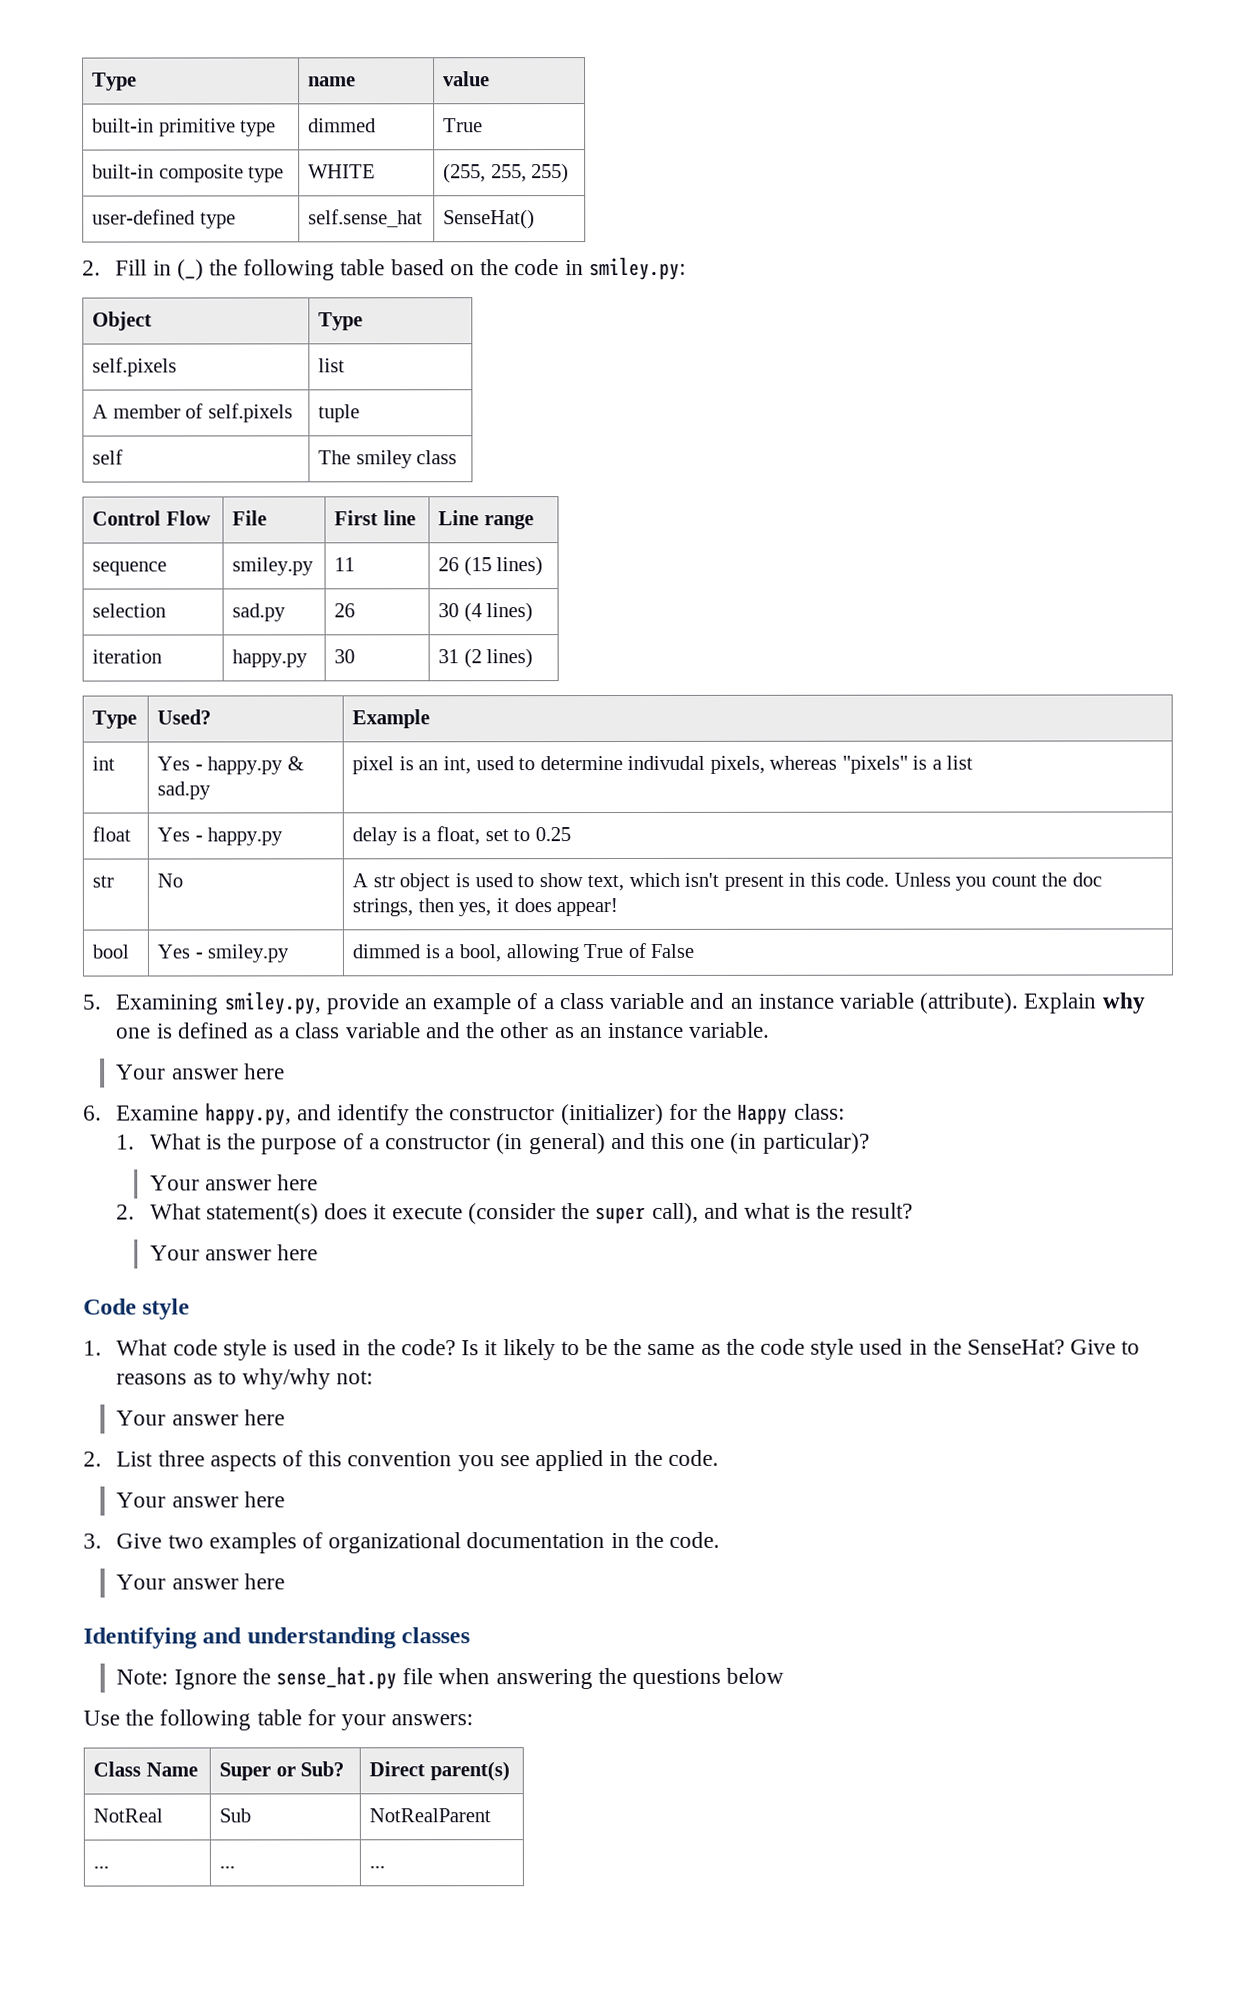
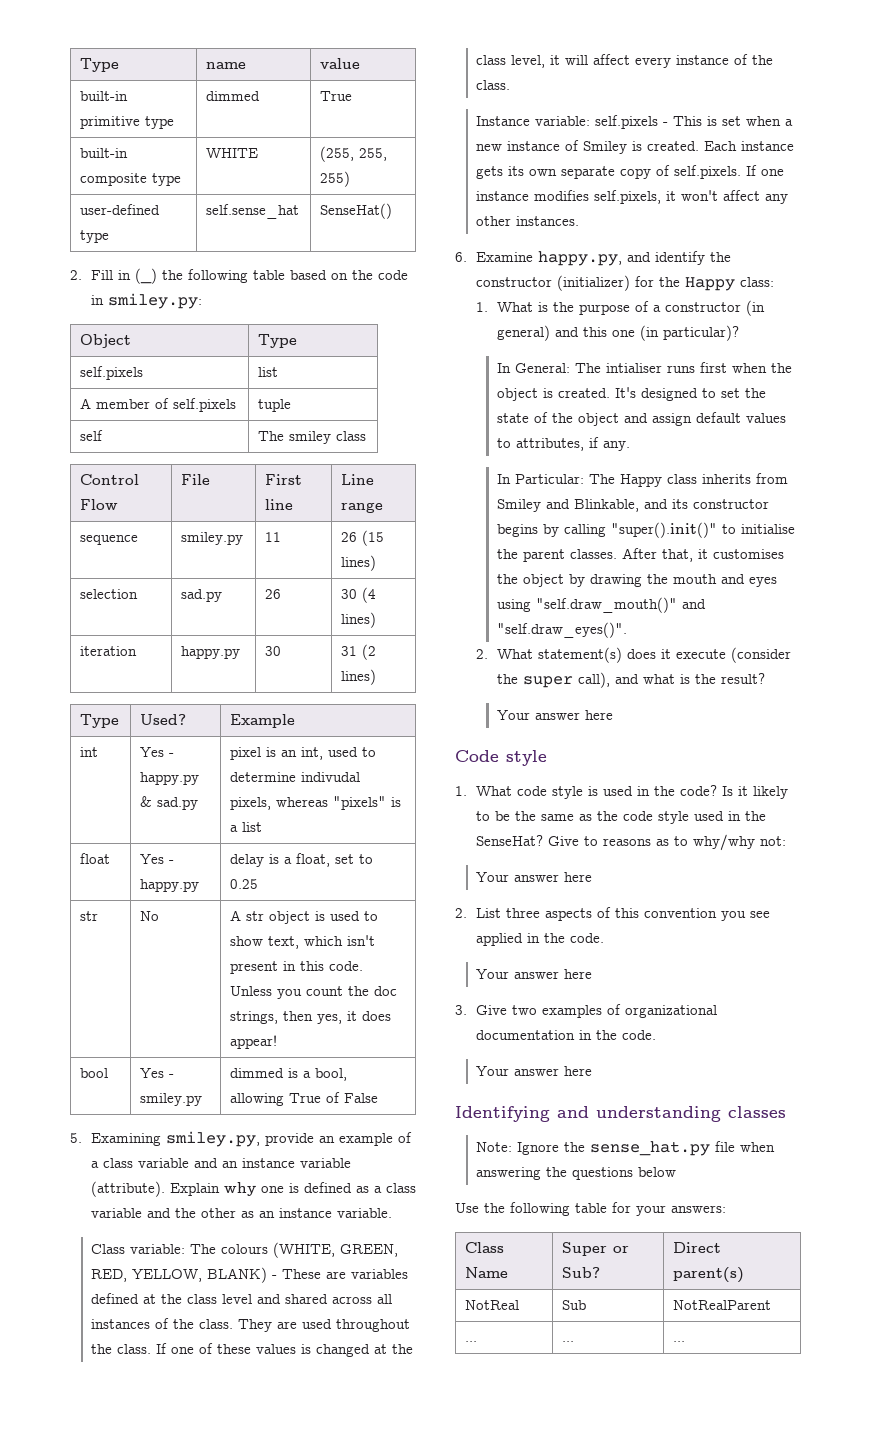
  Explain why one is defined as a class variable and the other as an instance variable.
- Your answer here
+ Class variable: The colours (WHITE, GREEN, RED, YELLOW, BLANK) - These are variables defined at the class level and shared across all instances of the class. They are used throughout the class. If one of these values is changed at the class level, it will affect every instance of the class.
+ Instance variable: self.pixels - This is set when a new instance of Smiley is created. Each instance gets its own separate copy of self.pixels. If one instance modifies self.pixels, it won't affect any other instances.
  1. What is the purpose of a constructor (in general) and this one (in particular)?
- Your answer here
+ In General: The intialiser runs first when the object is created. It's designed to set the state of the object and assign default values to attributes, if any.
+ In Particular: The Happy class inherits from Smiley and Blinkable, and its constructor begins by calling "super().init()" to initialise the parent classes. After that, it customises the object by drawing the mouth and eyes using "self.draw_mouth()" and "self.draw_eyes()".

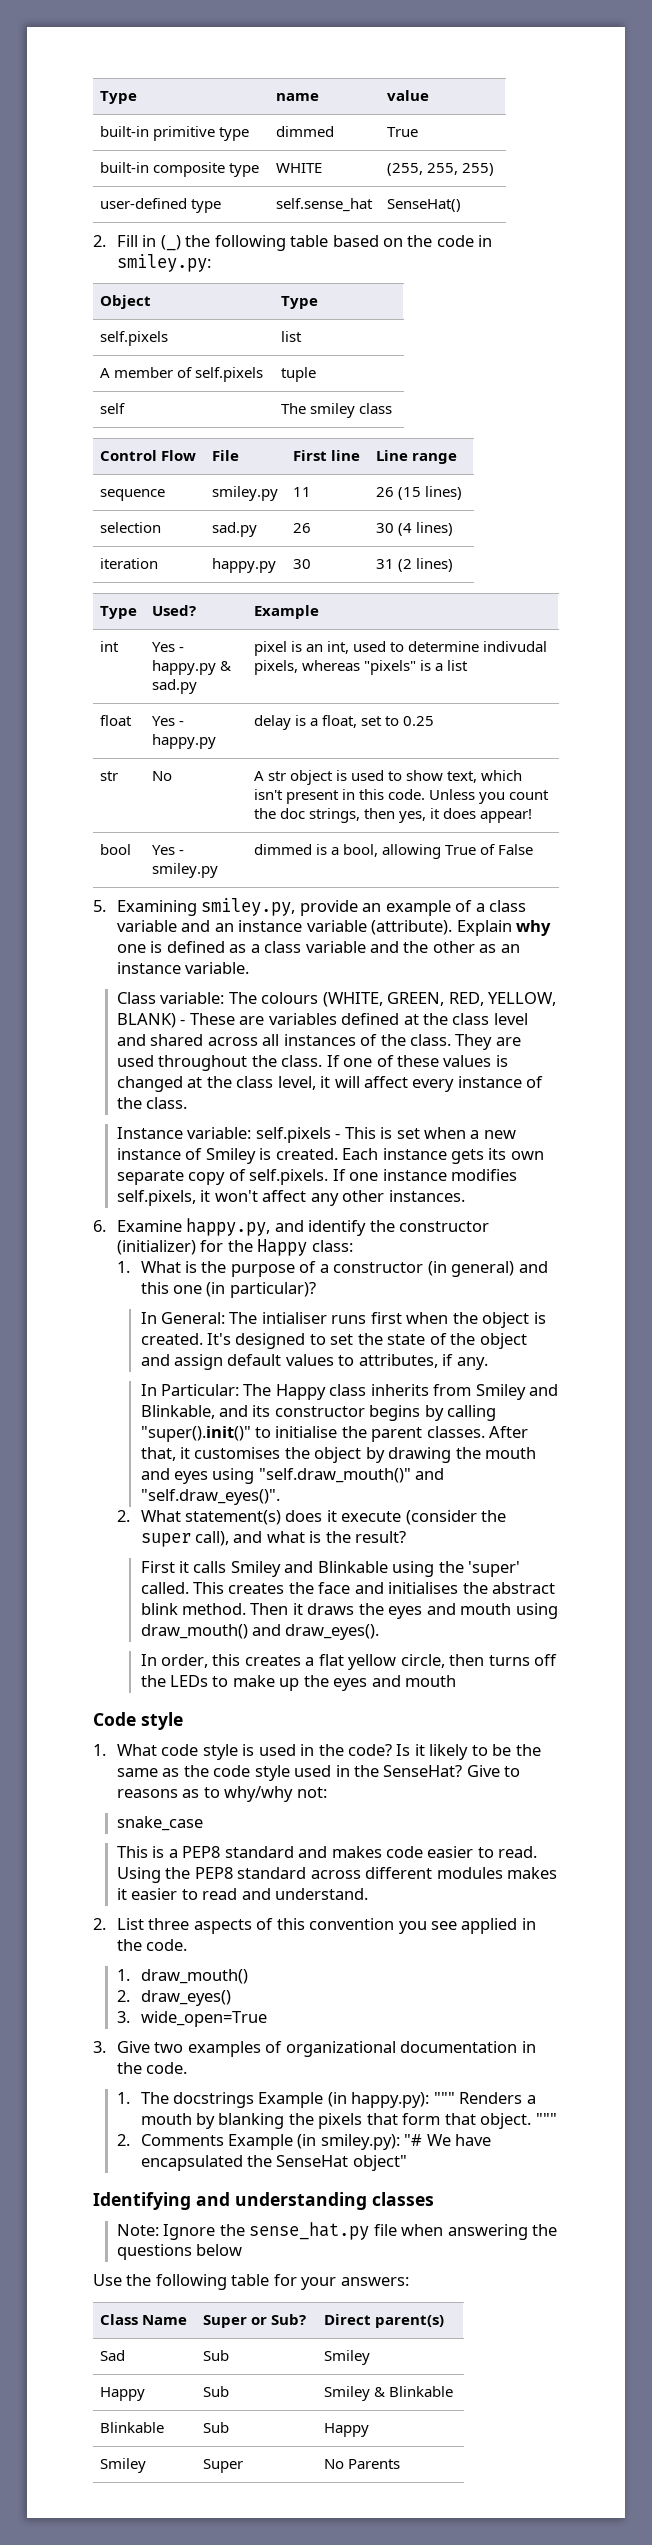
  2. What statement(s) does it execute (consider the super call), and what is the result?
- Your answer here
+ First it calls Smiley and Blinkable using the 'super' called. This creates the face and initialises the abstract blink method. Then it draws the eyes and mouth using draw_mouth() and draw_eyes().
+ In order, this creates a flat yellow circle, then turns off the LEDs to make up the eyes and mouth
  Give to reasons as to why/why not:
- Your answer here
+ snake_case
+ This is a PEP8 standard and makes code easier to read. Using the PEP8 standard across different modules makes it easier to read and understand.
  2. List three aspects of this convention you see applied in the code.
- Your answer here
+ 1. draw_mouth()
+ 2. draw_eyes()
+ 3. wide_open=True
  3. Give two examples of organizational documentation in the code.
- Your answer here
+ 1. The docstrings Example (in happy.py): """ Renders a mouth by blanking the pixels that form that object. """
+ 2. Comments Example (in smiley.py): "# We have encapsulated the SenseHat object"
- NotReal | Sub | NotRealParent
- ... | ... | ...
+ Sad | Sub | Smiley
+ Happy | Sub | Smiley & Blinkable
+ Blinkable | Sub | Happy
+ Smiley | Super | No Parents

